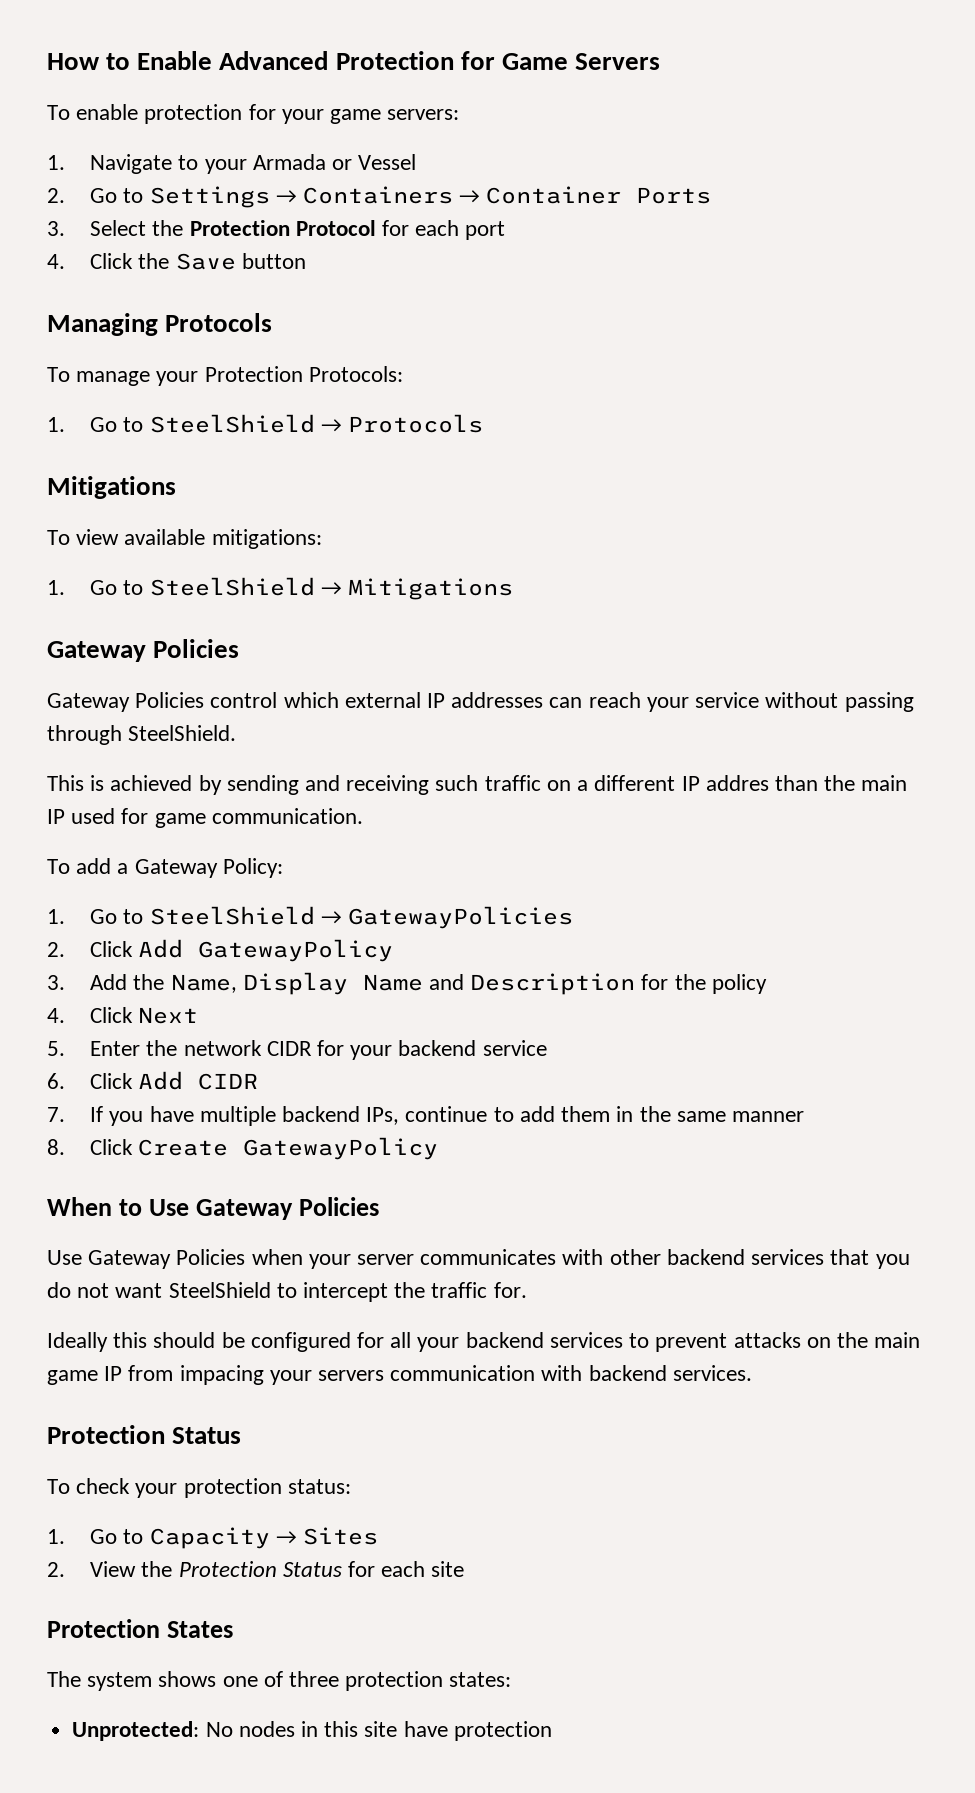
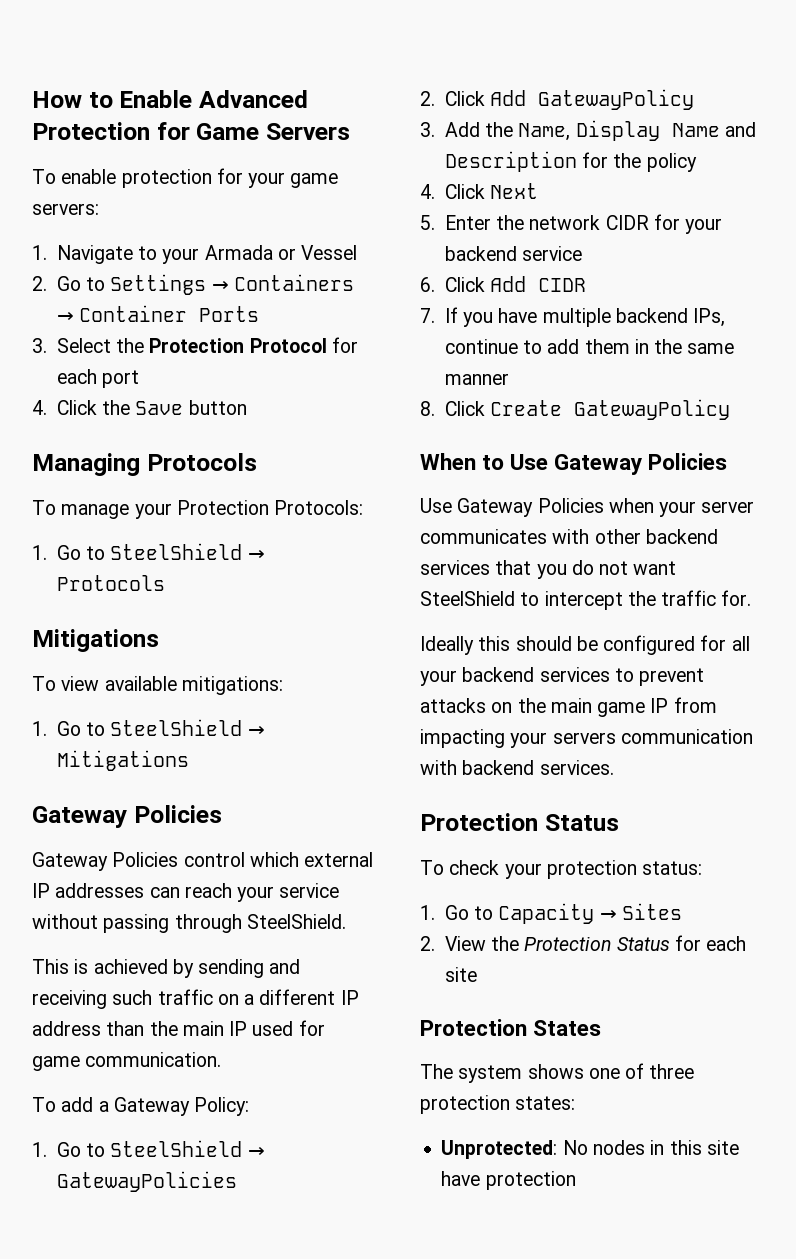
- This is achieved by sending and receiving such traffic on a different IP addres than the main IP used for game communication.
+ This is achieved by sending and receiving such traffic on a different IP address than the main IP used for game communication.
- Ideally this should be configured for all your backend services to prevent attacks on the main game IP from impacing your servers communication with backend services.
+ Ideally this should be configured for all your backend services to prevent attacks on the main game IP from impacting your servers communication with backend services.

